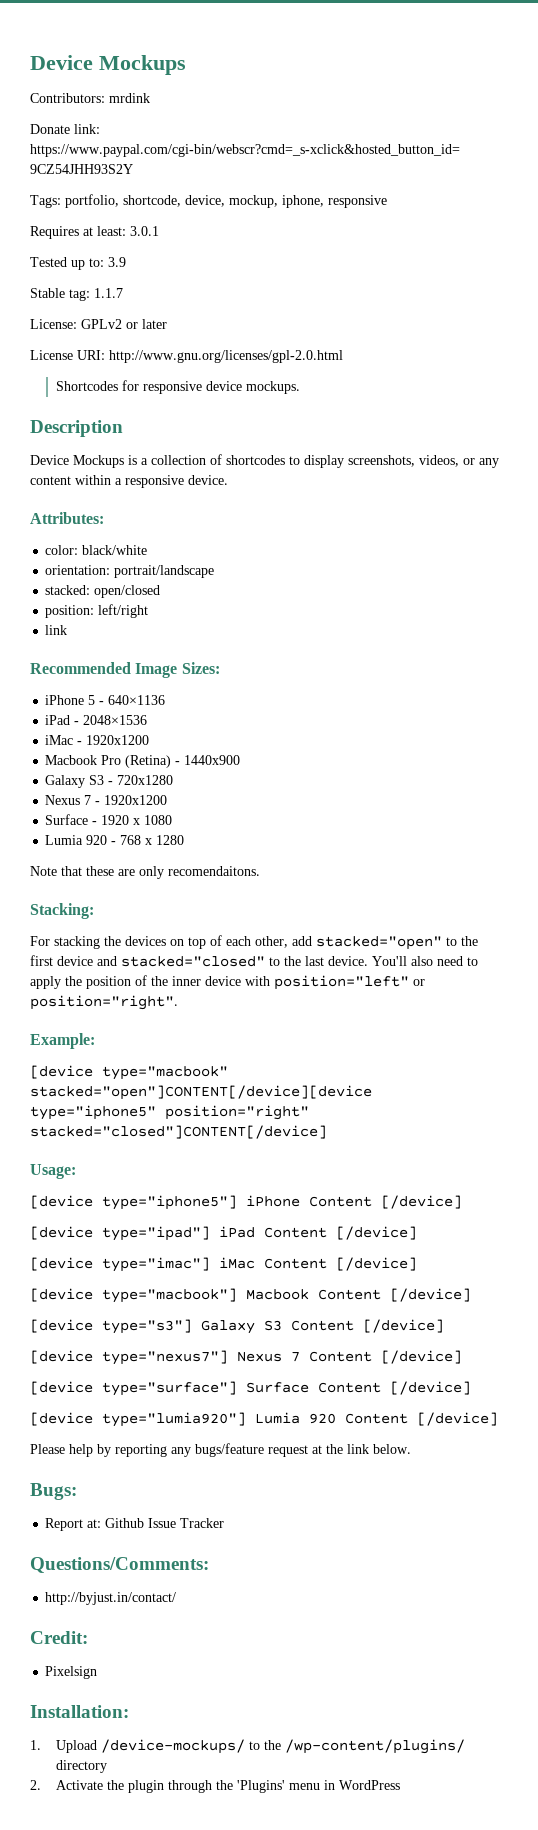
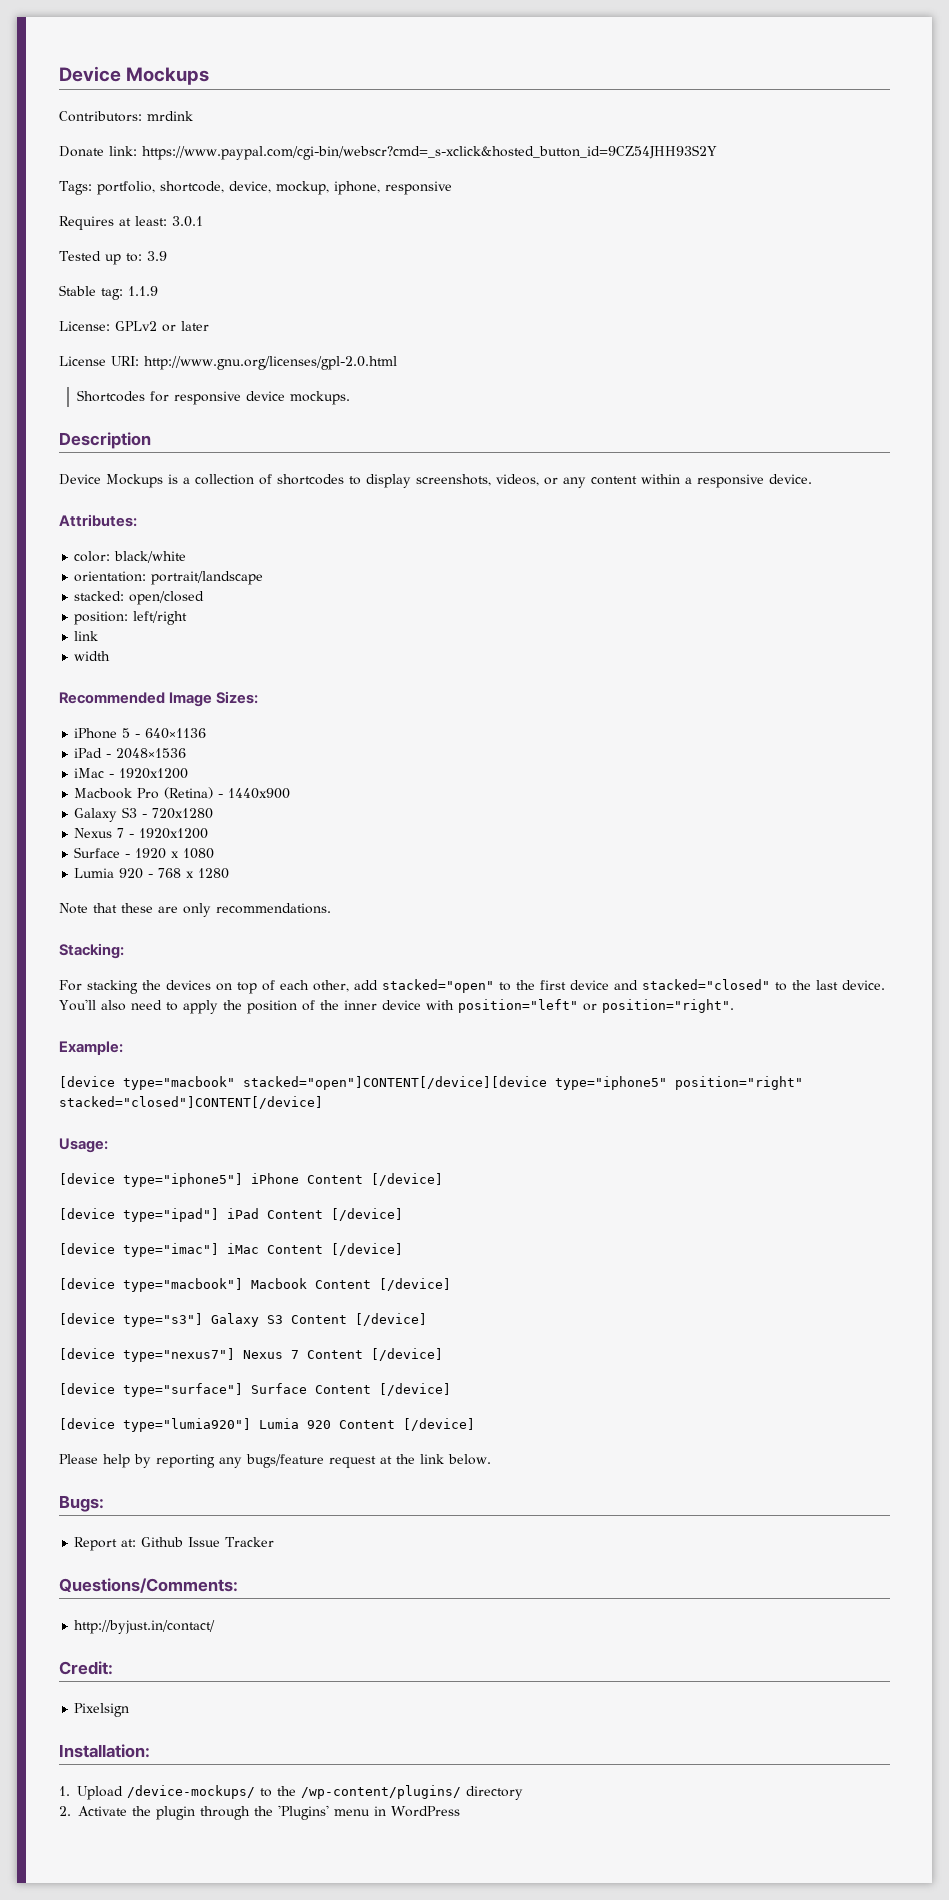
- Stable tag: 1.1.7
+ Stable tag: 1.1.9
+ width
- Note that these are only recomendaitons.
+ Note that these are only recommendations.

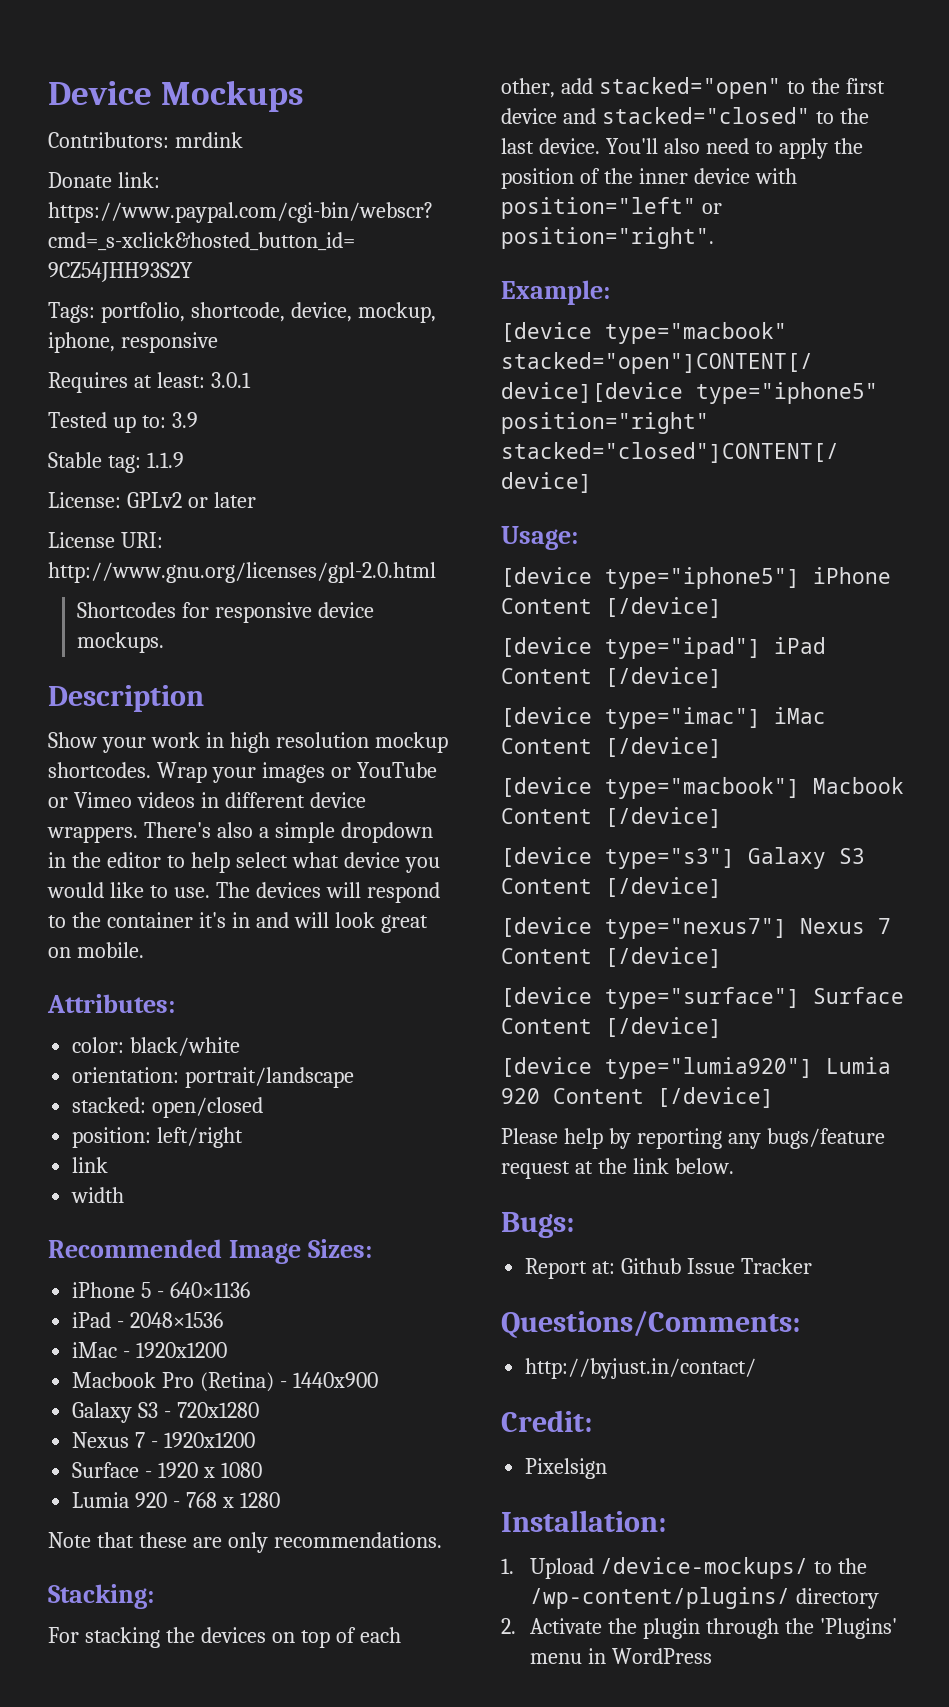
- Device Mockups is a collection of shortcodes to display screenshots, videos, or any content within a responsive device.
+ Show your work in high resolution mockup shortcodes. Wrap your images or YouTube or Vimeo videos in different device wrappers. There's also a simple dropdown in the editor to help select what device you would like to use. The devices will respond to the container it's in and will look great on mobile.

